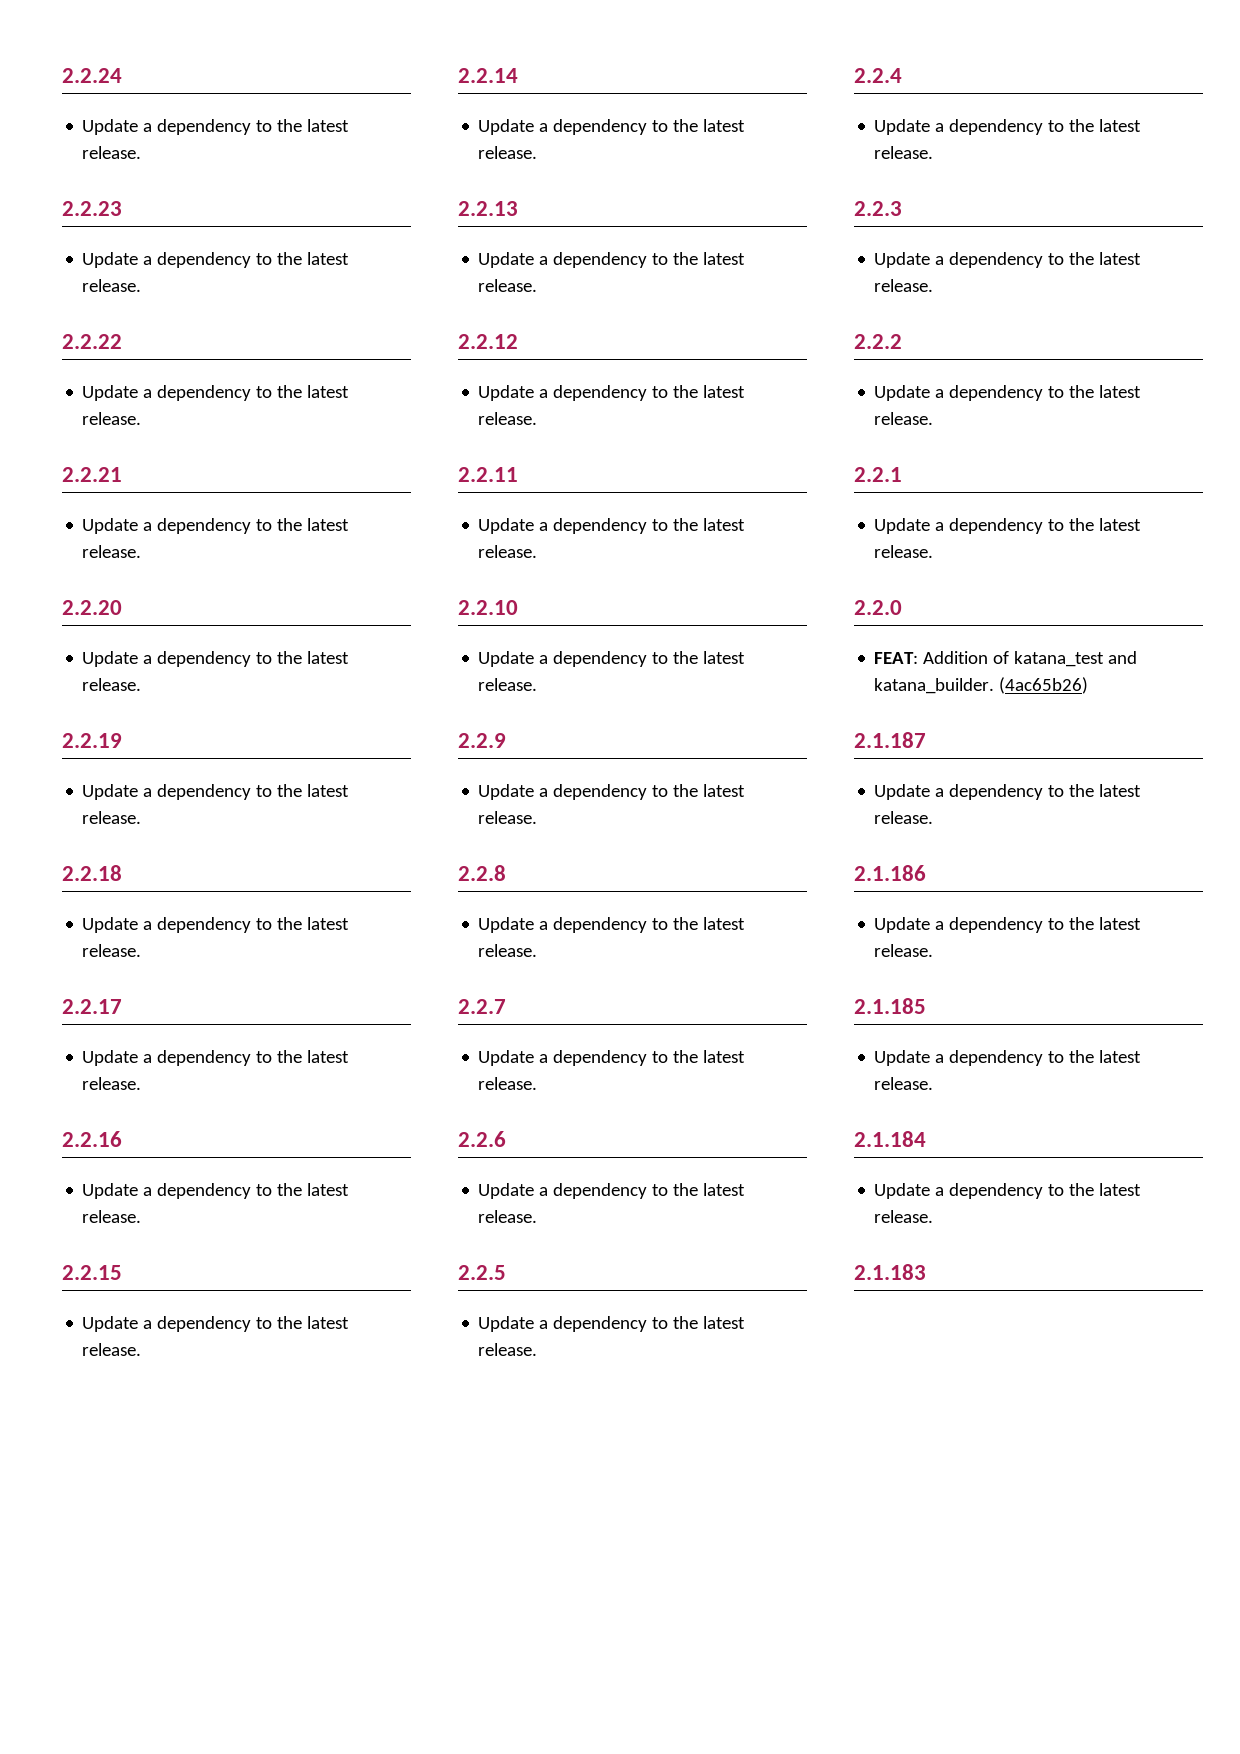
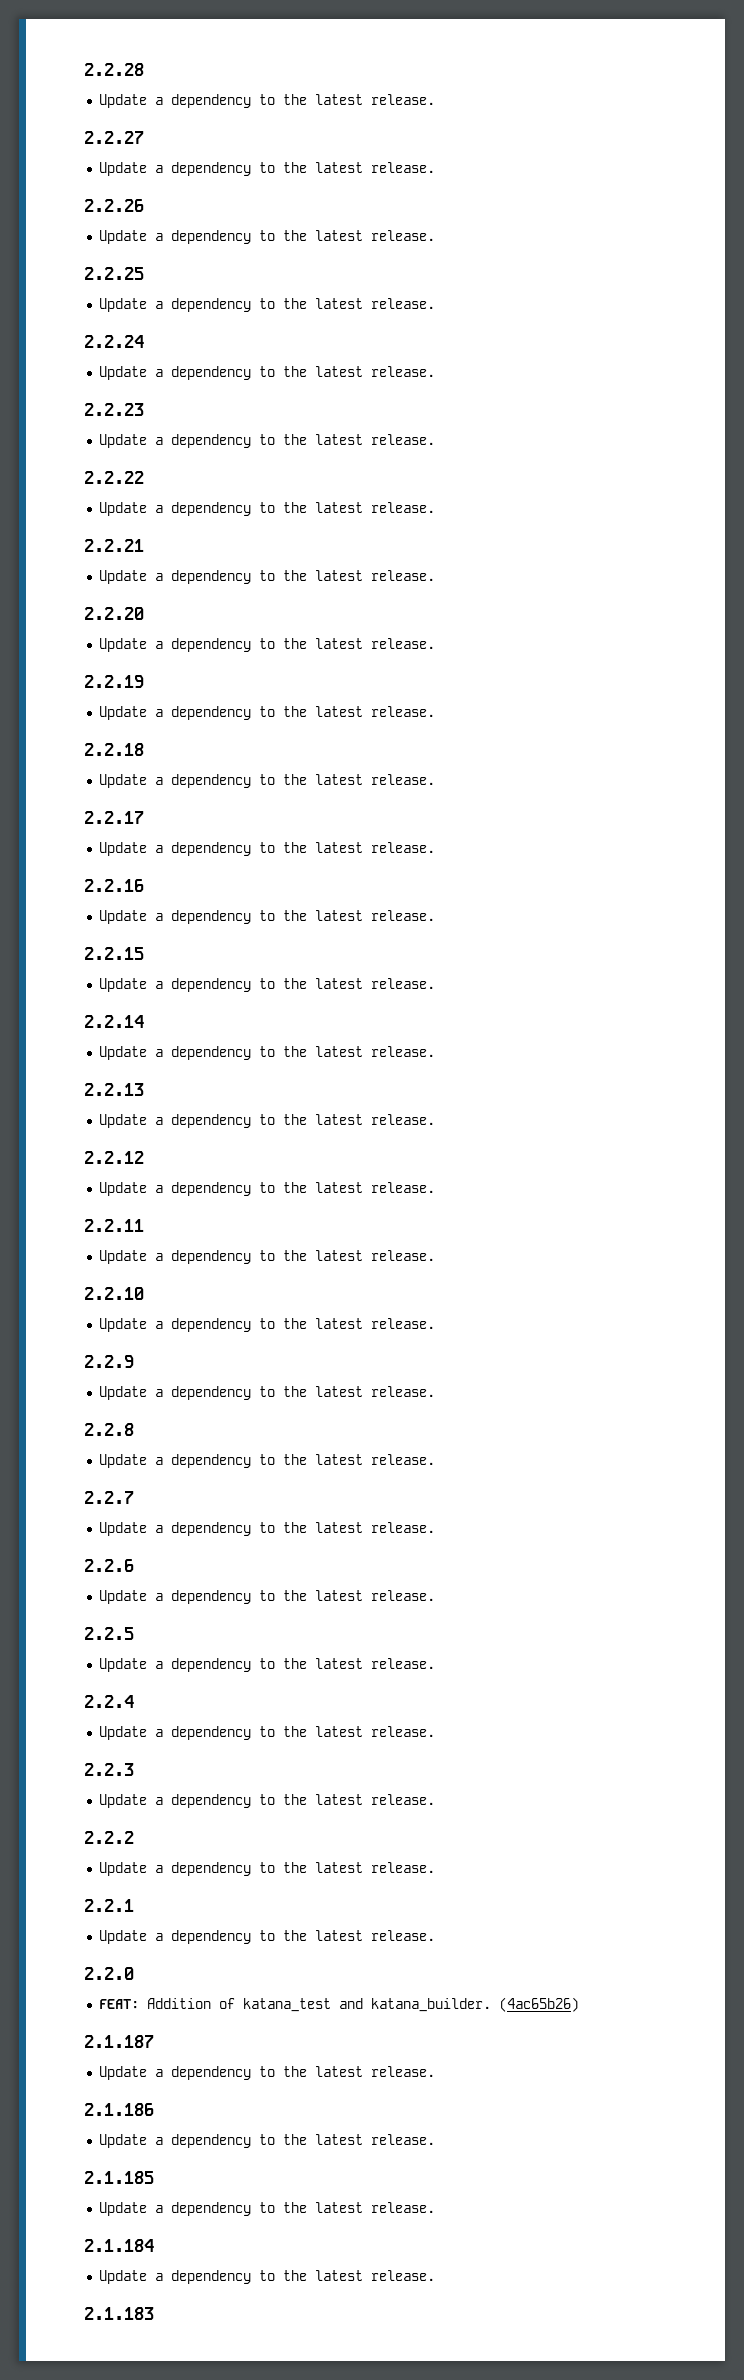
+ 2.2.28
+ Update a dependency to the latest release.
+ 2.2.27
+ Update a dependency to the latest release.
+ 2.2.26
+ Update a dependency to the latest release.
+ 2.2.25
+ Update a dependency to the latest release.

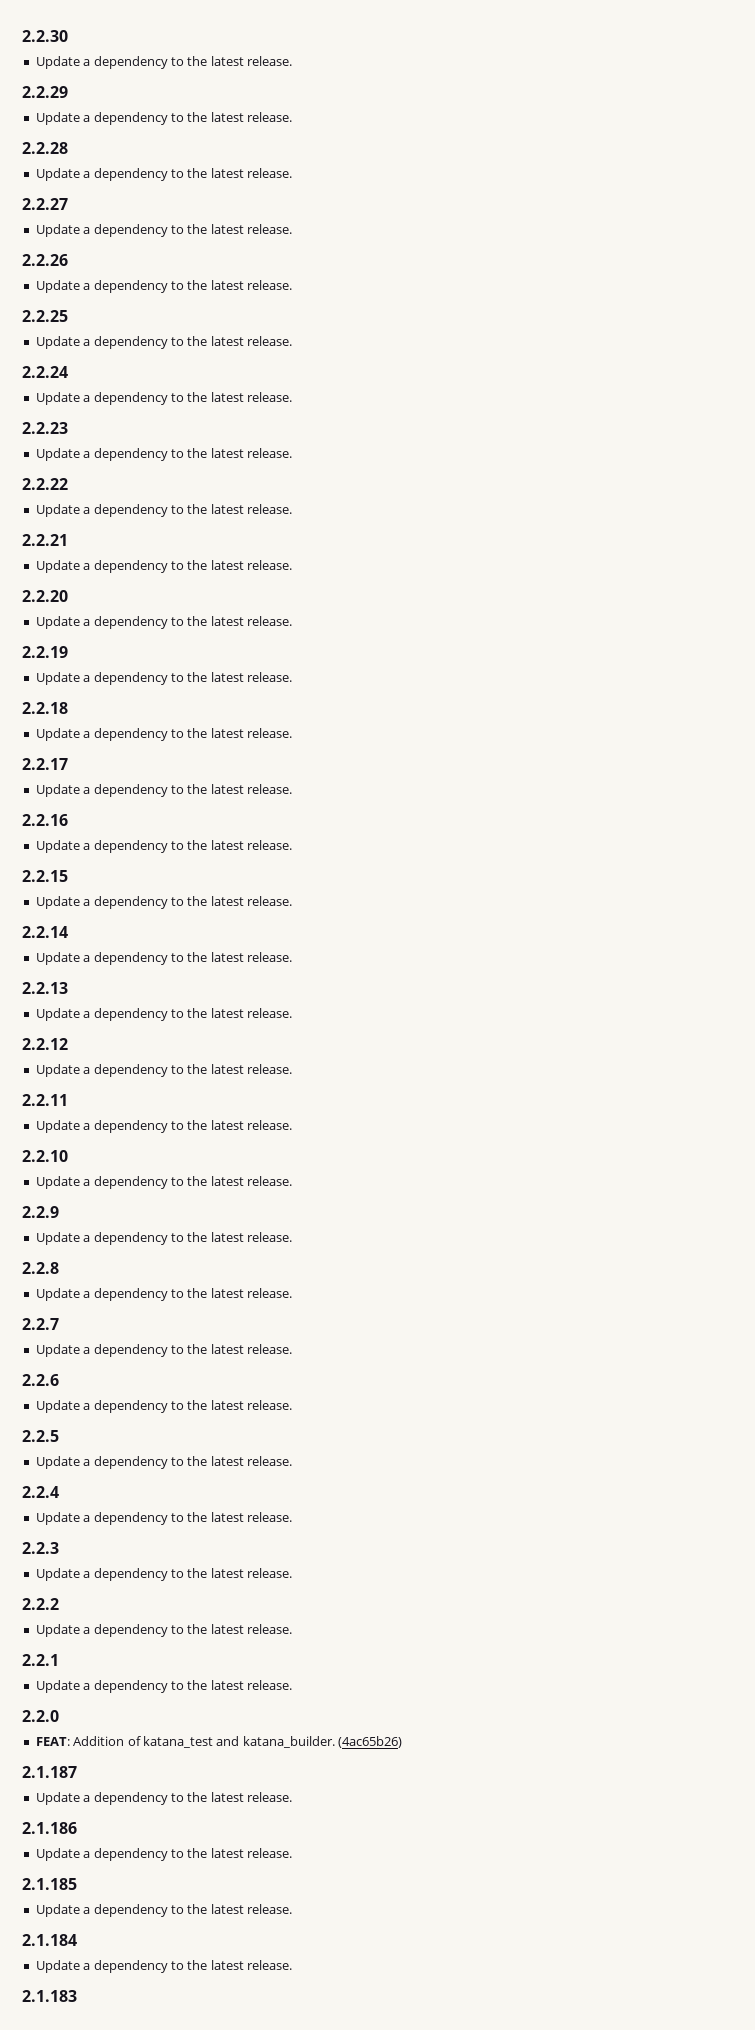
+ 2.2.30
+ Update a dependency to the latest release.
+ 2.2.29
+ Update a dependency to the latest release.

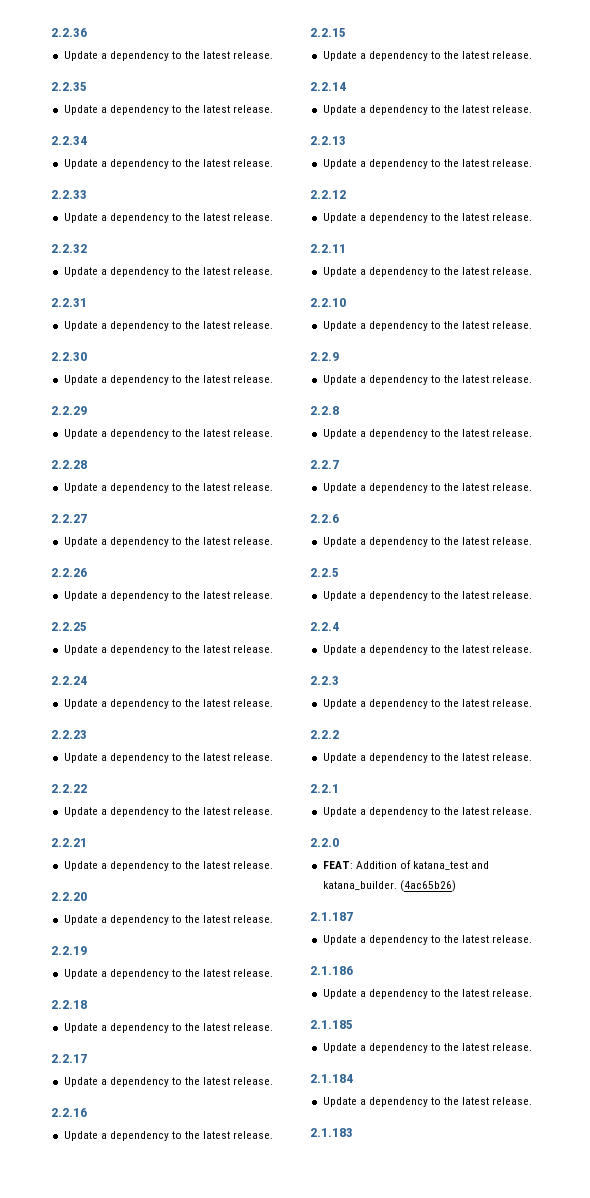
+ 2.2.36
+ Update a dependency to the latest release.
+ 2.2.35
+ Update a dependency to the latest release.
+ 2.2.34
+ Update a dependency to the latest release.
+ 2.2.33
+ Update a dependency to the latest release.
+ 2.2.32
+ Update a dependency to the latest release.
+ 2.2.31
+ Update a dependency to the latest release.

